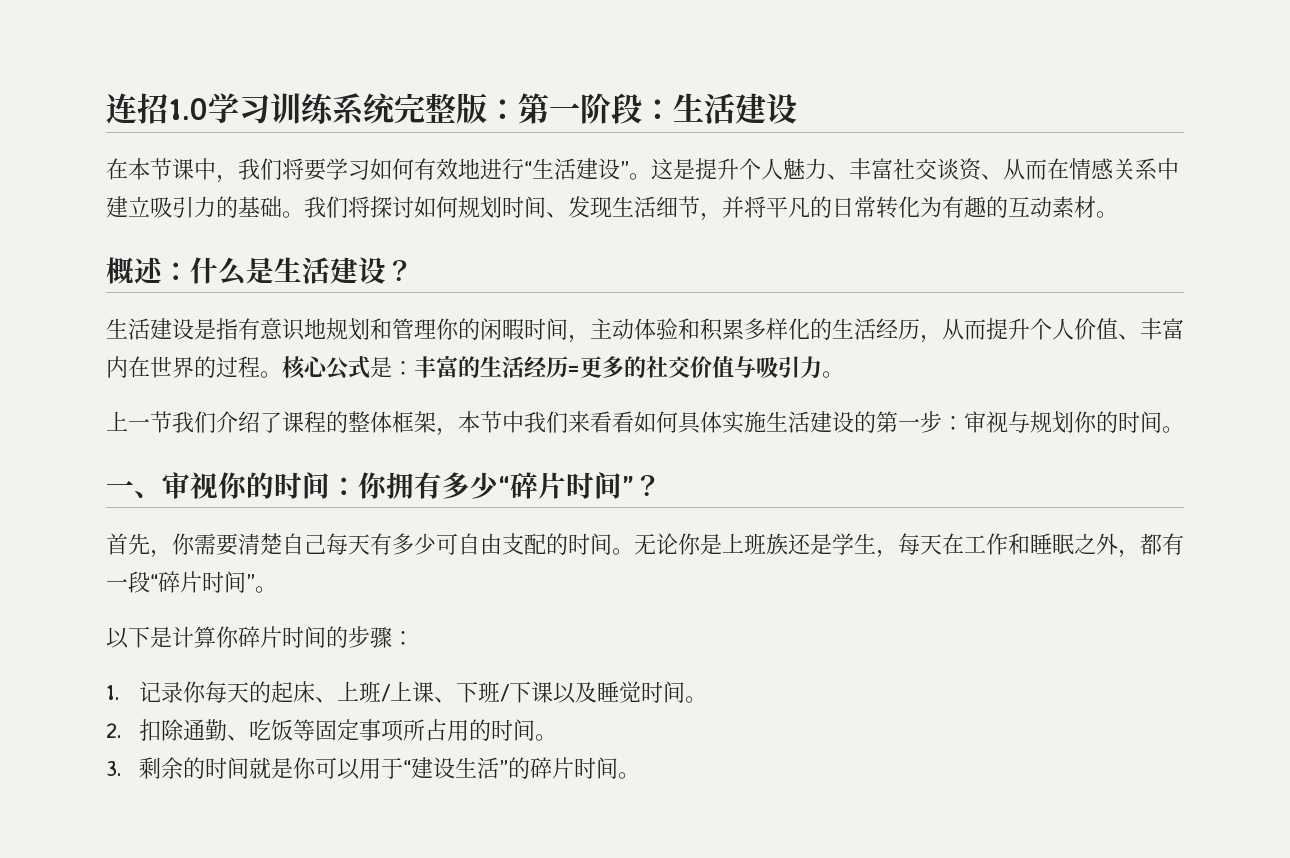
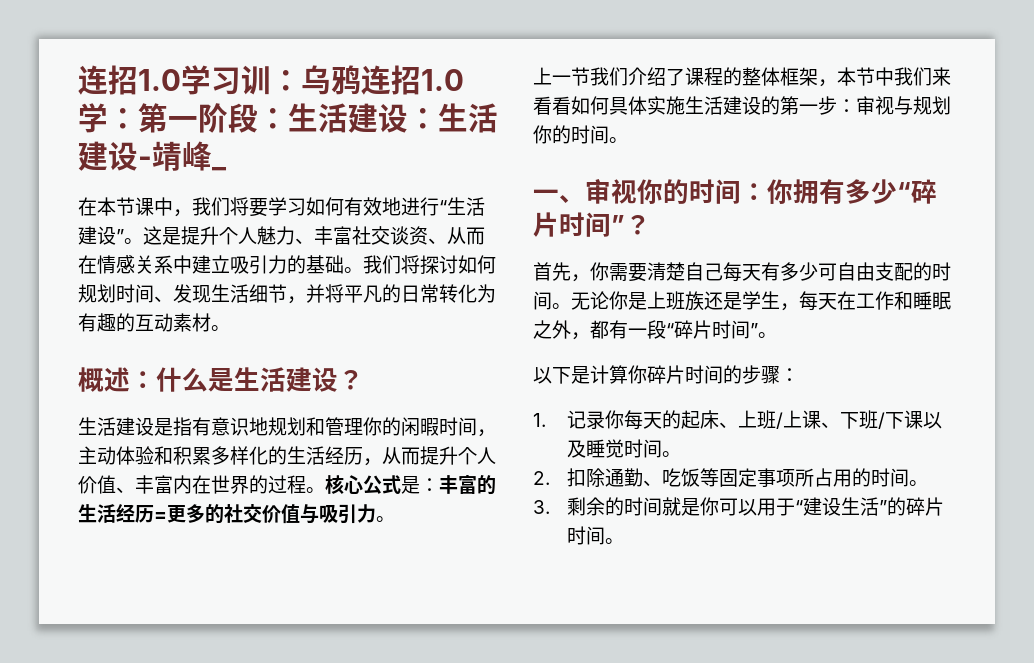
- 连招1.0学习训练系统完整版：第一阶段：生活建设
+ 连招1.0学习训：乌鸦连招1.0学：第一阶段：生活建设：生活建设-靖峰_

